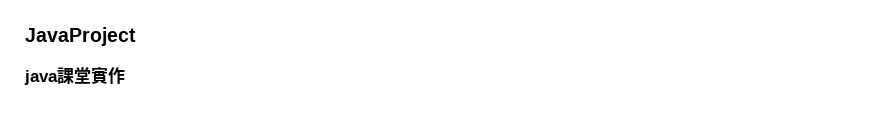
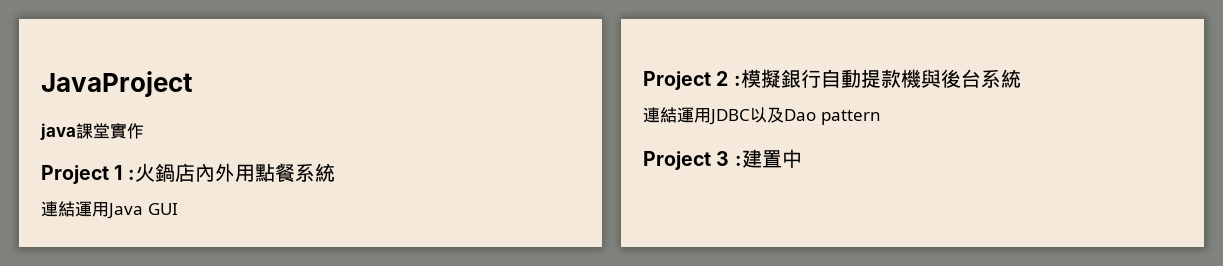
+ Project 1 :火鍋店內外用點餐系統
+ 連結運用Java GUI
+ Project 2 :模擬銀行自動提款機與後台系統
+ 連結運用JDBC以及Dao pattern
+ Project 3 :建置中

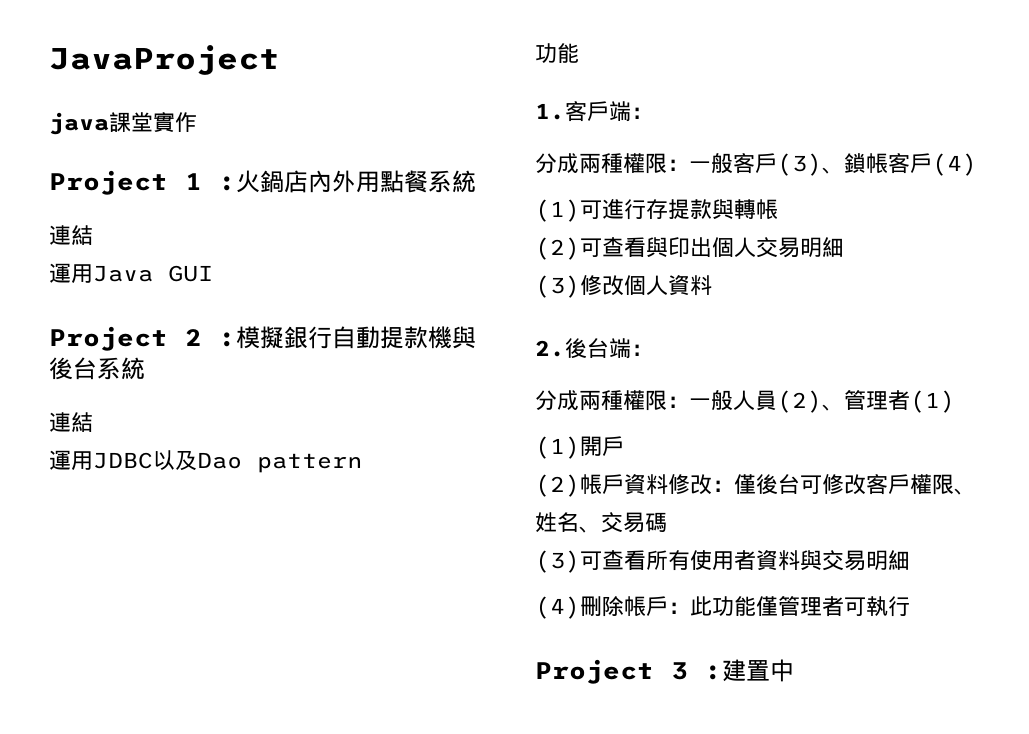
  Project 1 :火鍋店內外用點餐系統
- 連結運用Java GUI
+ 連結
+ 運用Java GUI
  Project 2 :模擬銀行自動提款機與後台系統
- 連結運用JDBC以及Dao pattern
+ 連結
+ 運用JDBC以及Dao pattern
+ 功能
+ 1.客戶端：
+ 分成兩種權限：一般客戶(3)、鎖帳客戶(4)
+ (1)可進行存提款與轉帳
+ (2)可查看與印出個人交易明細
+ (3)修改個人資料
+ 2.後台端：
+ 分成兩種權限：一般人員(2)、管理者(1)
+ (1)開戶
+ (2)帳戶資料修改：僅後台可修改客戶權限、姓名、交易碼
+ (3)可查看所有使用者資料與交易明細
+ (4)刪除帳戶：此功能僅管理者可執行

